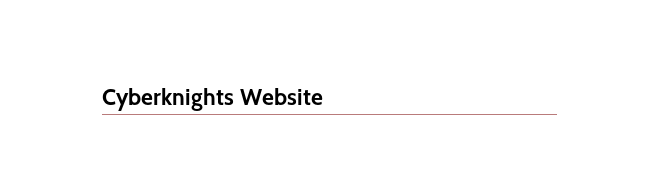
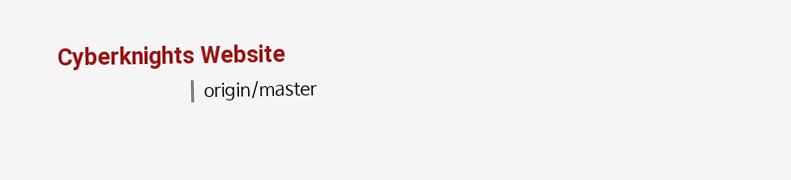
+ origin/master

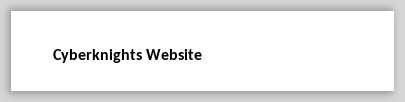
- origin/master

